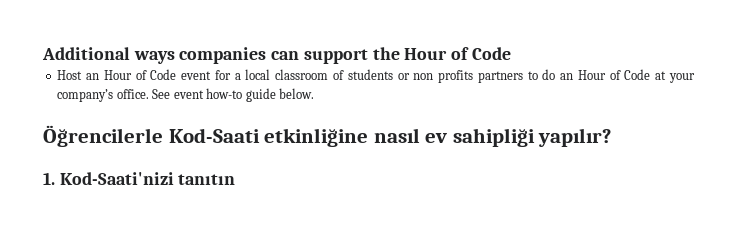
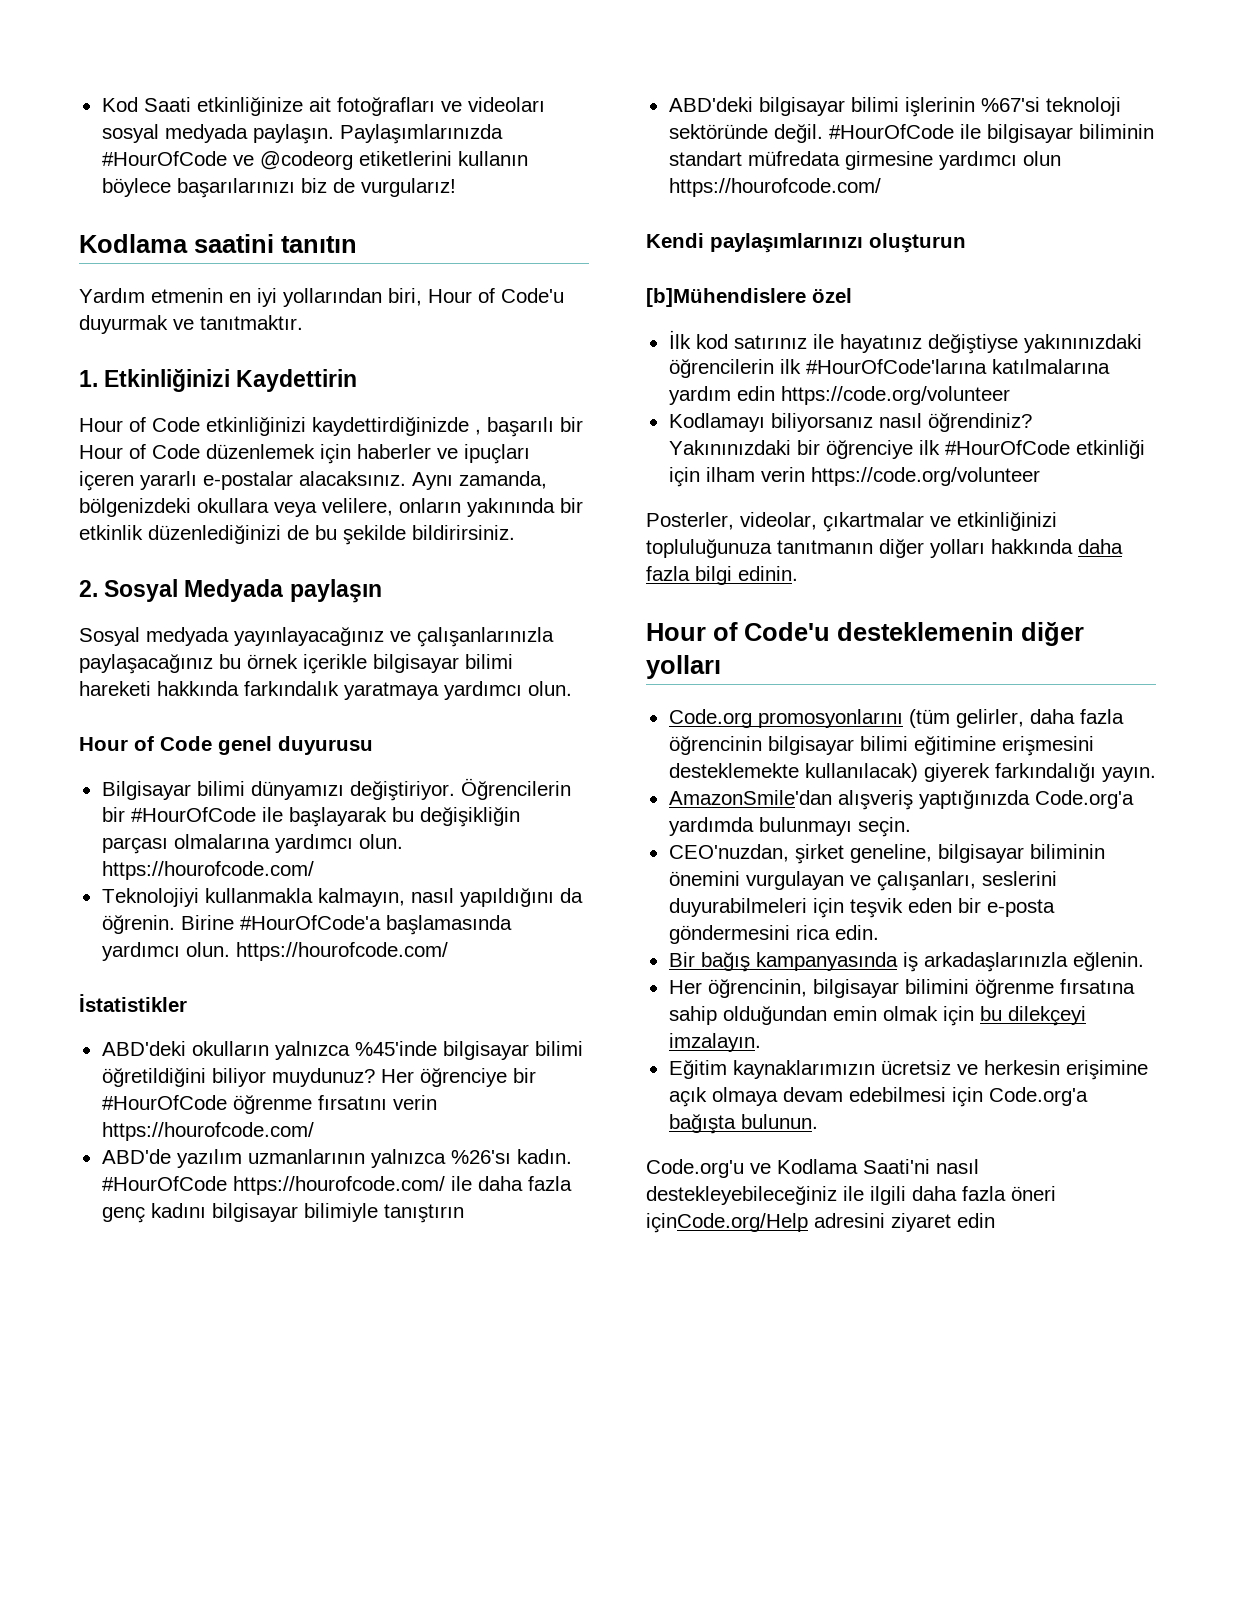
- Additional ways companies can support the Hour of Code
- Host an Hour of Code event for a local classroom of students or non profits partners to do an Hour of Code at your company’s office. See event how-to guide below.
- Öğrencilerle Kod-Saati etkinliğine nasıl ev sahipliği yapılır?
- 1. Kod-Saati'nizi tanıtın
+ Kod Saati etkinliğinize ait fotoğrafları ve videoları sosyal medyada paylaşın. Paylaşımlarınızda #HourOfCode ve @codeorg etiketlerini kullanın böylece başarılarınızı biz de vurgularız!
+ Kodlama saatini tanıtın
+ Yardım etmenin en iyi yollarından biri, Hour of Code'u duyurmak ve tanıtmaktır.
+ 1. Etkinliğinizi Kaydettirin
+ Hour of Code etkinliğinizi kaydettirdiğinizde , başarılı bir Hour of Code düzenlemek için haberler ve ipuçları içeren yararlı e-postalar alacaksınız. Aynı zamanda, bölgenizdeki okullara veya velilere, onların yakınında bir etkinlik düzenlediğinizi de bu şekilde bildirirsiniz.
+ 2. Sosyal Medyada paylaşın
+ Sosyal medyada yayınlayacağınız ve çalışanlarınızla paylaşacağınız bu örnek içerikle bilgisayar bilimi hareketi hakkında farkındalık yaratmaya yardımcı olun.
+ Hour of Code genel duyurusu
+ Bilgisayar bilimi dünyamızı değiştiriyor. Öğrencilerin bir #HourOfCode ile başlayarak bu değişikliğin parçası olmalarına yardımcı olun. https://hourofcode.com/
+ Teknolojiyi kullanmakla kalmayın, nasıl yapıldığını da öğrenin. Birine #HourOfCode'a başlamasında yardımcı olun. https://hourofcode.com/
+ İstatistikler
+ ABD'deki okulların yalnızca %45'inde bilgisayar bilimi öğretildiğini biliyor muydunuz? Her öğrenciye bir #HourOfCode öğrenme fırsatını verin https://hourofcode.com/
+ ABD'de yazılım uzmanlarının yalnızca %26'sı kadın. #HourOfCode https://hourofcode.com/ ile daha fazla genç kadını bilgisayar bilimiyle tanıştırın
+ ABD'deki bilgisayar bilimi işlerinin %67'si teknoloji sektöründe değil. #HourOfCode ile bilgisayar biliminin standart müfredata girmesine yardımcı olun https://hourofcode.com/
+ Kendi paylaşımlarınızı oluşturun
+ [b]Mühendislere özel
+ İlk kod satırınız ile hayatınız değiştiyse yakınınızdaki öğrencilerin ilk #HourOfCode'larına katılmalarına yardım edin https://code.org/volunteer
+ Kodlamayı biliyorsanız nasıl öğrendiniz? Yakınınızdaki bir öğrenciye ilk #HourOfCode etkinliği için ilham verin https://code.org/volunteer
+ Posterler, videolar, çıkartmalar ve etkinliğinizi topluluğunuza tanıtmanın diğer yolları hakkında daha fazla bilgi edinin.
+ Hour of Code'u desteklemenin diğer yolları
+ Code.org promosyonlarını (tüm gelirler, daha fazla öğrencinin bilgisayar bilimi eğitimine erişmesini desteklemekte kullanılacak) giyerek farkındalığı yayın.
+ AmazonSmile'dan alışveriş yaptığınızda Code.org'a yardımda bulunmayı seçin.
+ CEO'nuzdan, şirket geneline, bilgisayar biliminin önemini vurgulayan ve çalışanları, seslerini duyurabilmeleri için teşvik eden bir e-posta göndermesini rica edin.
+ Bir bağış kampanyasında iş arkadaşlarınızla eğlenin.
+ Her öğrencinin, bilgisayar bilimini öğrenme fırsatına sahip olduğundan emin olmak için bu dilekçeyi imzalayın.
+ Eğitim kaynaklarımızın ücretsiz ve herkesin erişimine açık olmaya devam edebilmesi için Code.org'a bağışta bulunun.
+ Code.org'u ve Kodlama Saati'ni nasıl destekleyebileceğiniz ile ilgili daha fazla öneri içinCode.org/Help adresini ziyaret edin

